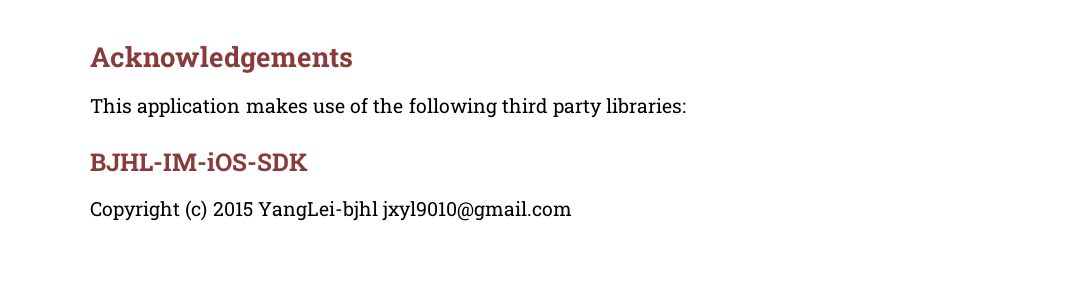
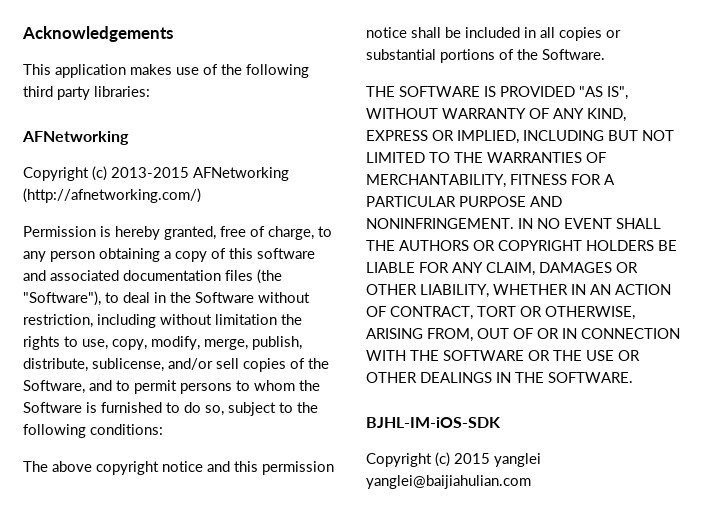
  This application makes use of the following third party libraries:
+ AFNetworking
+ Copyright (c) 2013-2015 AFNetworking (http://afnetworking.com/)
+ Permission is hereby granted, free of charge, to any person obtaining a copy of this software and associated documentation files (the "Software"), to deal in the Software without restriction, including without limitation the rights to use, copy, modify, merge, publish, distribute, sublicense, and/or sell copies of the Software, and to permit persons to whom the Software is furnished to do so, subject to the following conditions:
+ The above copyright notice and this permission notice shall be included in all copies or substantial portions of the Software.
+ THE SOFTWARE IS PROVIDED "AS IS", WITHOUT WARRANTY OF ANY KIND, EXPRESS OR IMPLIED, INCLUDING BUT NOT LIMITED TO THE WARRANTIES OF MERCHANTABILITY, FITNESS FOR A PARTICULAR PURPOSE AND NONINFRINGEMENT. IN NO EVENT SHALL THE AUTHORS OR COPYRIGHT HOLDERS BE LIABLE FOR ANY CLAIM, DAMAGES OR OTHER LIABILITY, WHETHER IN AN ACTION OF CONTRACT, TORT OR OTHERWISE, ARISING FROM, OUT OF OR IN CONNECTION WITH THE SOFTWARE OR THE USE OR OTHER DEALINGS IN THE SOFTWARE.
- Copyright (c) 2015 YangLei-bjhl jxyl9010@gmail.com
+ Copyright (c) 2015 yanglei yanglei@baijiahulian.com

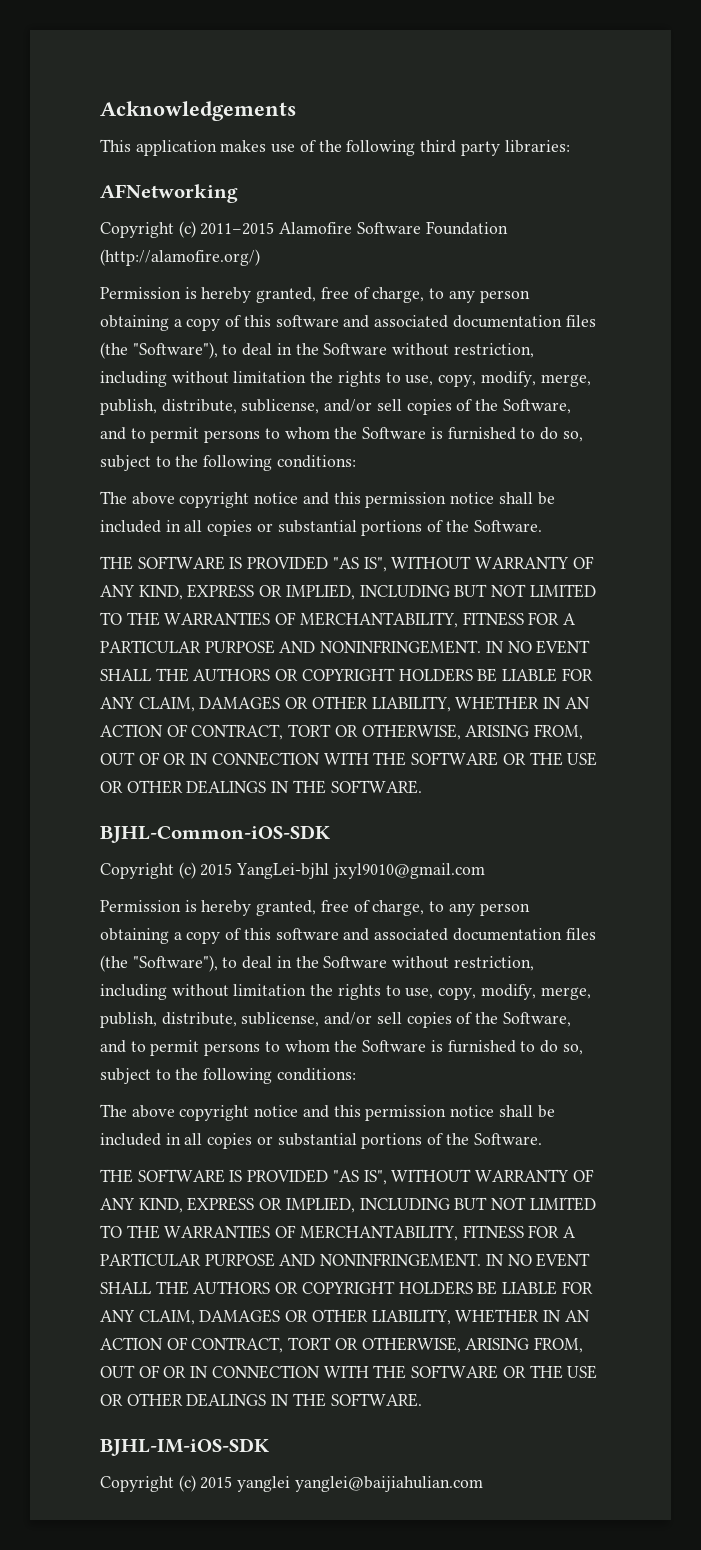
- Copyright (c) 2013-2015 AFNetworking (http://afnetworking.com/)
+ Copyright (c) 2011–2015 Alamofire Software Foundation (http://alamofire.org/)
+ Permission is hereby granted, free of charge, to any person obtaining a copy of this software and associated documentation files (the "Software"), to deal in the Software without restriction, including without limitation the rights to use, copy, modify, merge, publish, distribute, sublicense, and/or sell copies of the Software, and to permit persons to whom the Software is furnished to do so, subject to the following conditions:
+ The above copyright notice and this permission notice shall be included in all copies or substantial portions of the Software.
+ THE SOFTWARE IS PROVIDED "AS IS", WITHOUT WARRANTY OF ANY KIND, EXPRESS OR IMPLIED, INCLUDING BUT NOT LIMITED TO THE WARRANTIES OF MERCHANTABILITY, FITNESS FOR A PARTICULAR PURPOSE AND NONINFRINGEMENT. IN NO EVENT SHALL THE AUTHORS OR COPYRIGHT HOLDERS BE LIABLE FOR ANY CLAIM, DAMAGES OR OTHER LIABILITY, WHETHER IN AN ACTION OF CONTRACT, TORT OR OTHERWISE, ARISING FROM, OUT OF OR IN CONNECTION WITH THE SOFTWARE OR THE USE OR OTHER DEALINGS IN THE SOFTWARE.
+ BJHL-Common-iOS-SDK
+ Copyright (c) 2015 YangLei-bjhl jxyl9010@gmail.com

